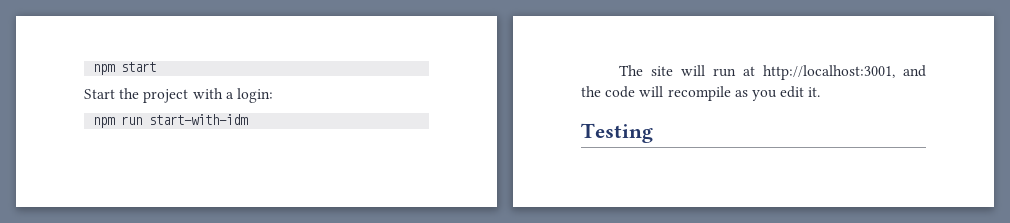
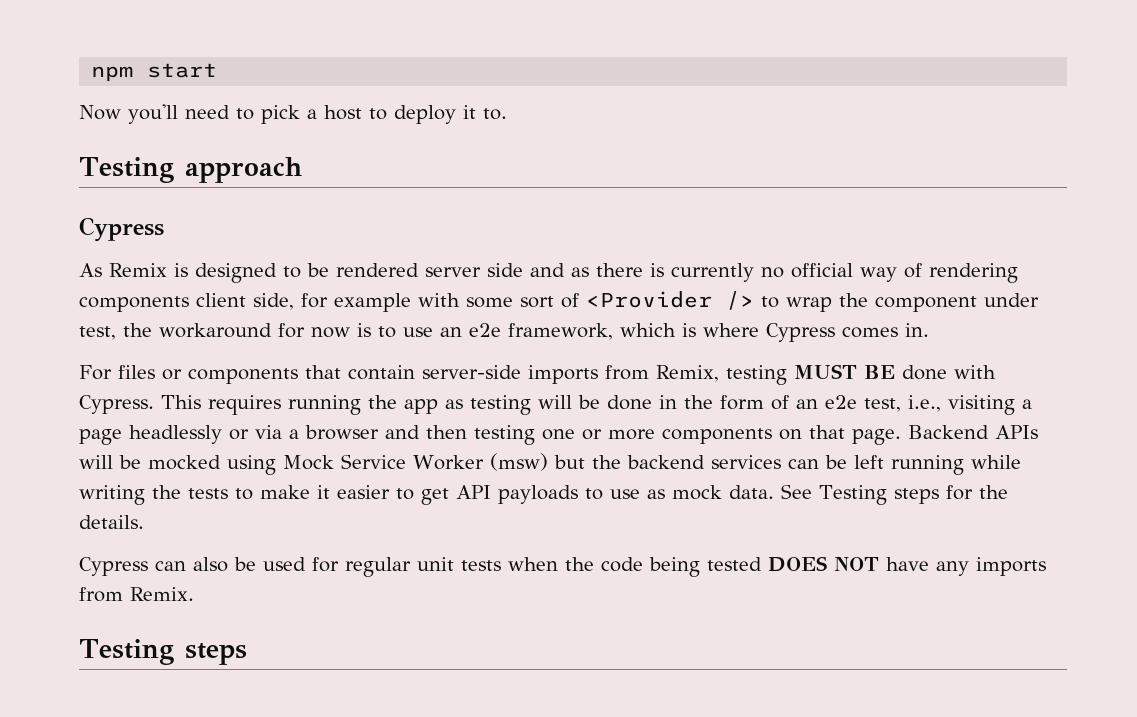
- Start the project with a login:
- npm run start-with-idm
- The site will run at http://localhost:3001, and the code will recompile as you edit it.
- Testing
+ Now you'll need to pick a host to deploy it to.
+ Testing approach
+ Cypress
+ As Remix is designed to be rendered server side and as there is currently no official way of rendering components client side, for example with some sort of <Provider /> to wrap the component under test, the workaround for now is to use an e2e framework, which is where Cypress comes in.
+ For files or components that contain server-side imports from Remix, testing MUST BE done with Cypress. This requires running the app as testing will be done in the form of an e2e test, i.e., visiting a page headlessly or via a browser and then testing one or more components on that page. Backend APIs will be mocked using Mock Service Worker (msw) but the backend services can be left running while writing the tests to make it easier to get API payloads to use as mock data. See Testing steps for the details.
+ Cypress can also be used for regular unit tests when the code being tested DOES NOT have any imports from Remix.
+ Testing steps

